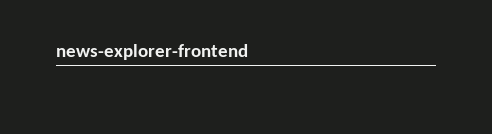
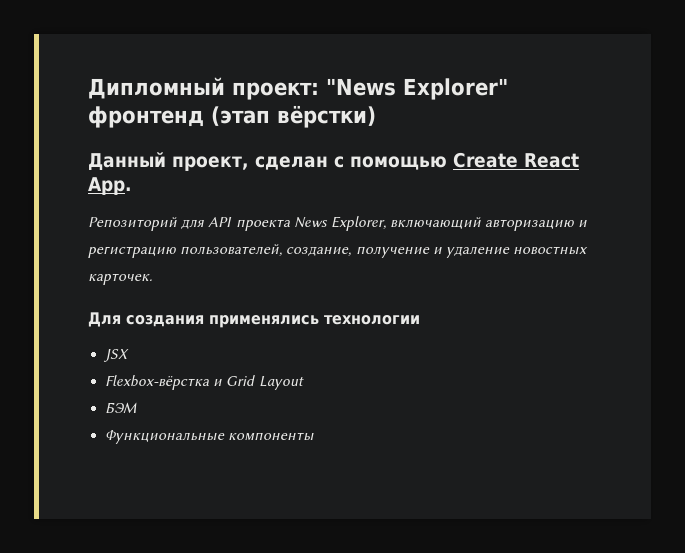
- news-explorer-frontend
+ Дипломный проект: "News Explorer" фронтенд (этап вёрстки)
+ Данный проект, сделан с помощью Create React App.
+ Репозиторий для API проекта News Explorer, включающий авторизацию и регистрацию пользователей, создание, получение и удаление новостных карточек.
+ Для создания применялись технологии
+ JSX
+ Flexbox-вёрстка и Grid Layout
+ БЭМ
+ Функциональные компоненты

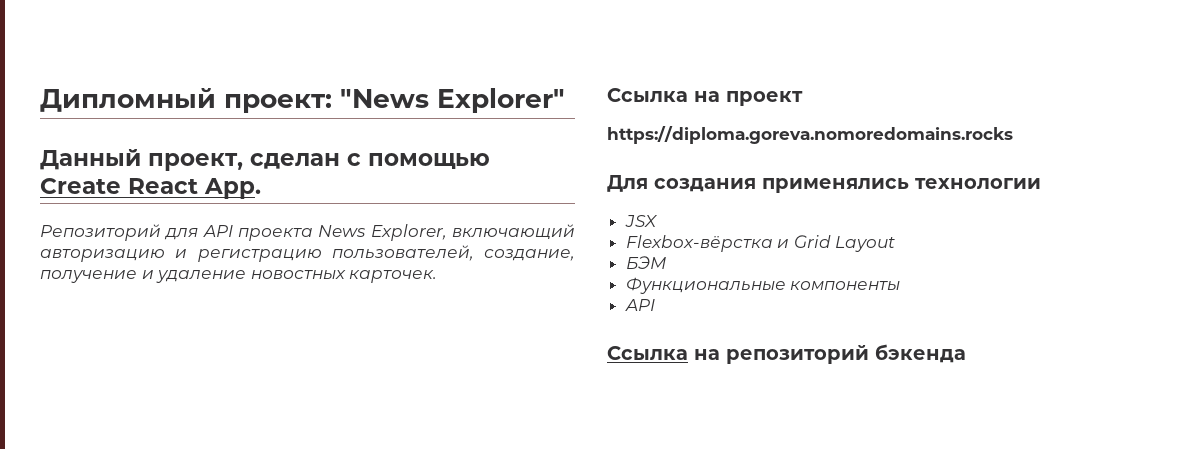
- Дипломный проект: "News Explorer" фронтенд (этап вёрстки)
+ Дипломный проект: "News Explorer"
+ Ссылка на проект
+ https://diploma.goreva.nomoredomains.rocks
  Функциональные компоненты
+ API
+ Ссылка на репозиторий бэкенда

